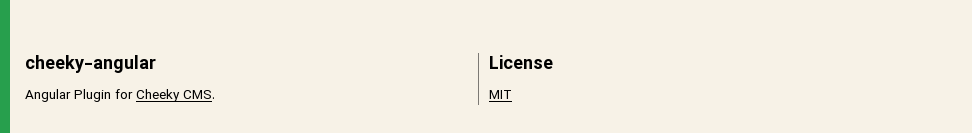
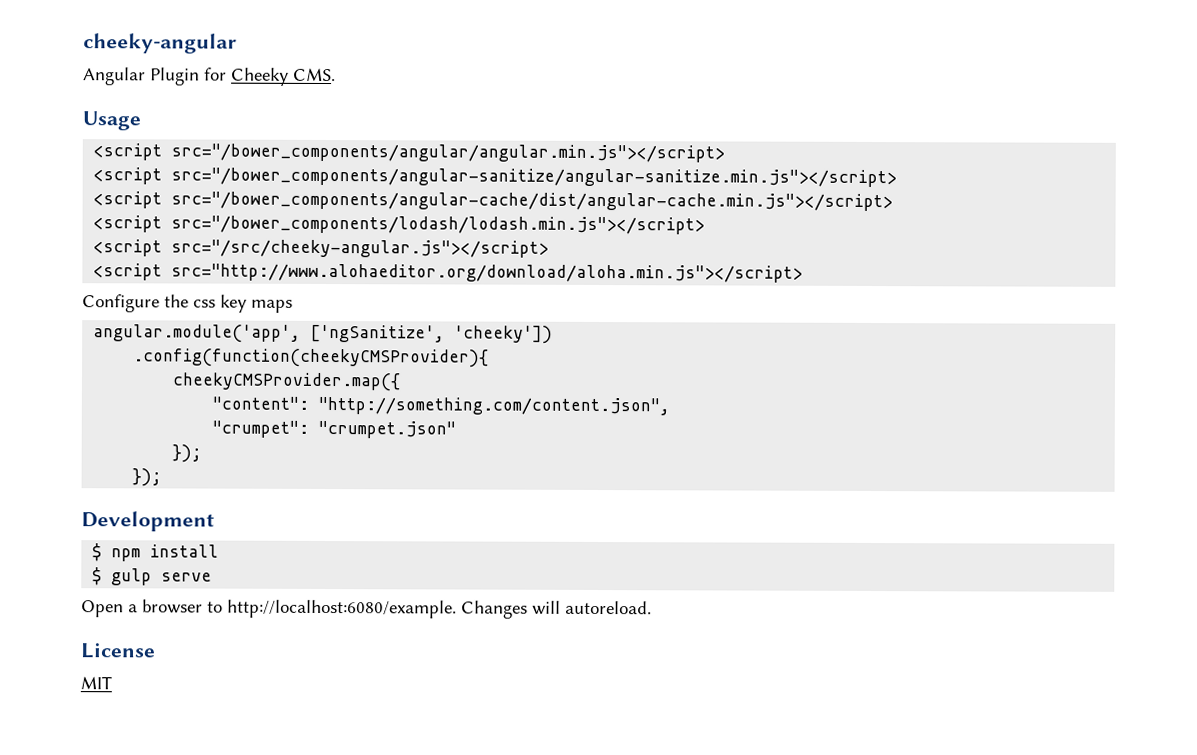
+ Usage
+ <script src="/bower_components/angular/angular.min.js"></script>
+ <script src="/bower_components/angular-sanitize/angular-sanitize.min.js"></script>
+ <script src="/bower_components/angular-cache/dist/angular-cache.min.js"></script>
+ <script src="/bower_components/lodash/lodash.min.js"></script>
+ <script src="/src/cheeky-angular.js"></script>
+ <script src="http://www.alohaeditor.org/download/aloha.min.js"></script>
+ Configure the css key maps
+ angular.module('app', ['ngSanitize', 'cheeky'])
+ .config(function(cheekyCMSProvider){
+ cheekyCMSProvider.map({
+ "content": "http://something.com/content.json",
+ "crumpet": "crumpet.json"
+ });
+ });
+ Development
+ $ npm install
+ $ gulp serve
+ Open a browser to http://localhost:6080/example. Changes will autoreload.

